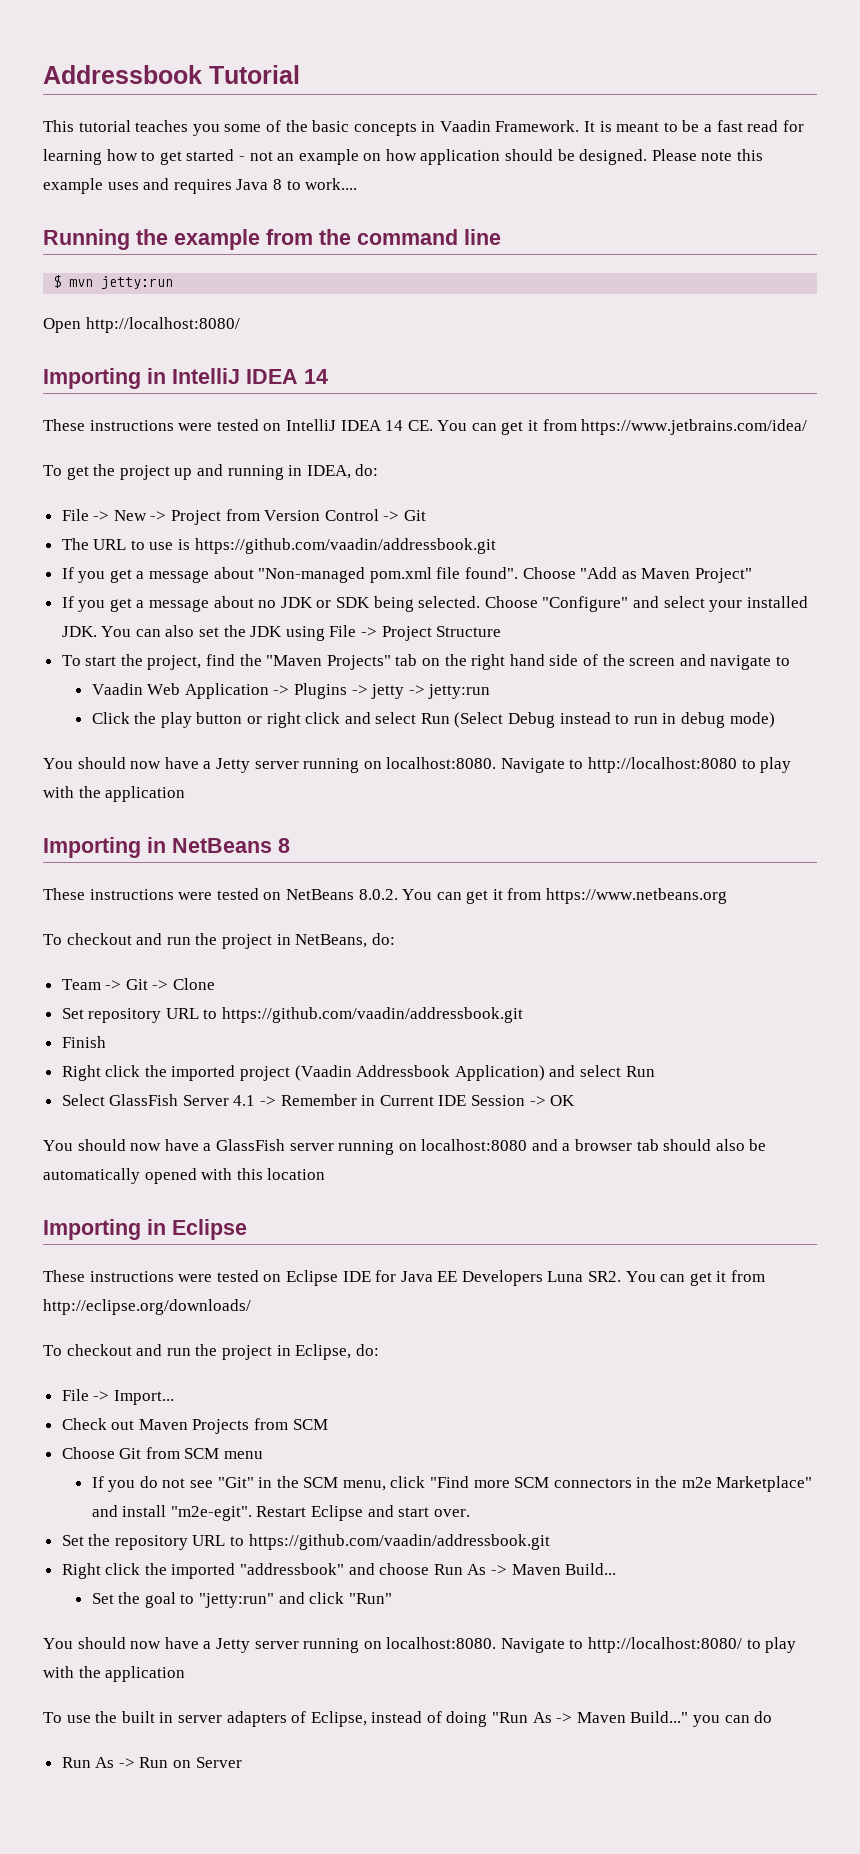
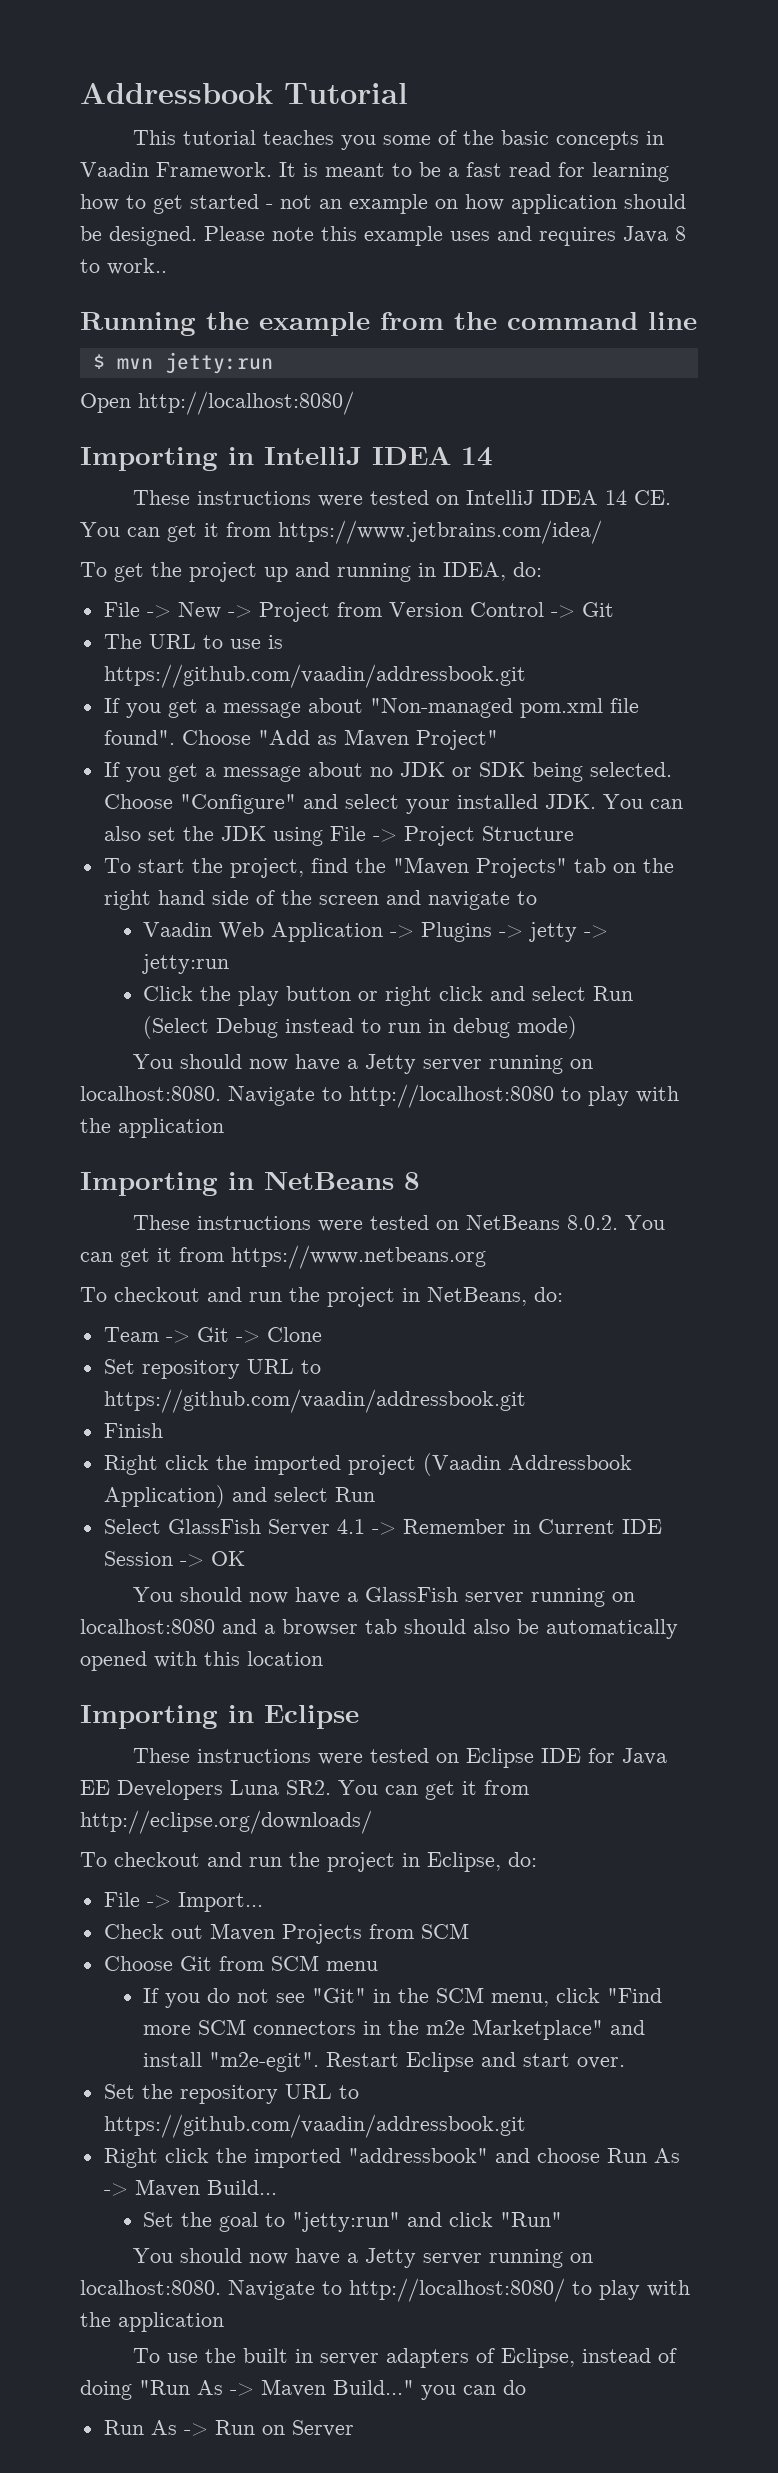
- Please note this example uses and requires Java 8 to work....
+ Please note this example uses and requires Java 8 to work..

